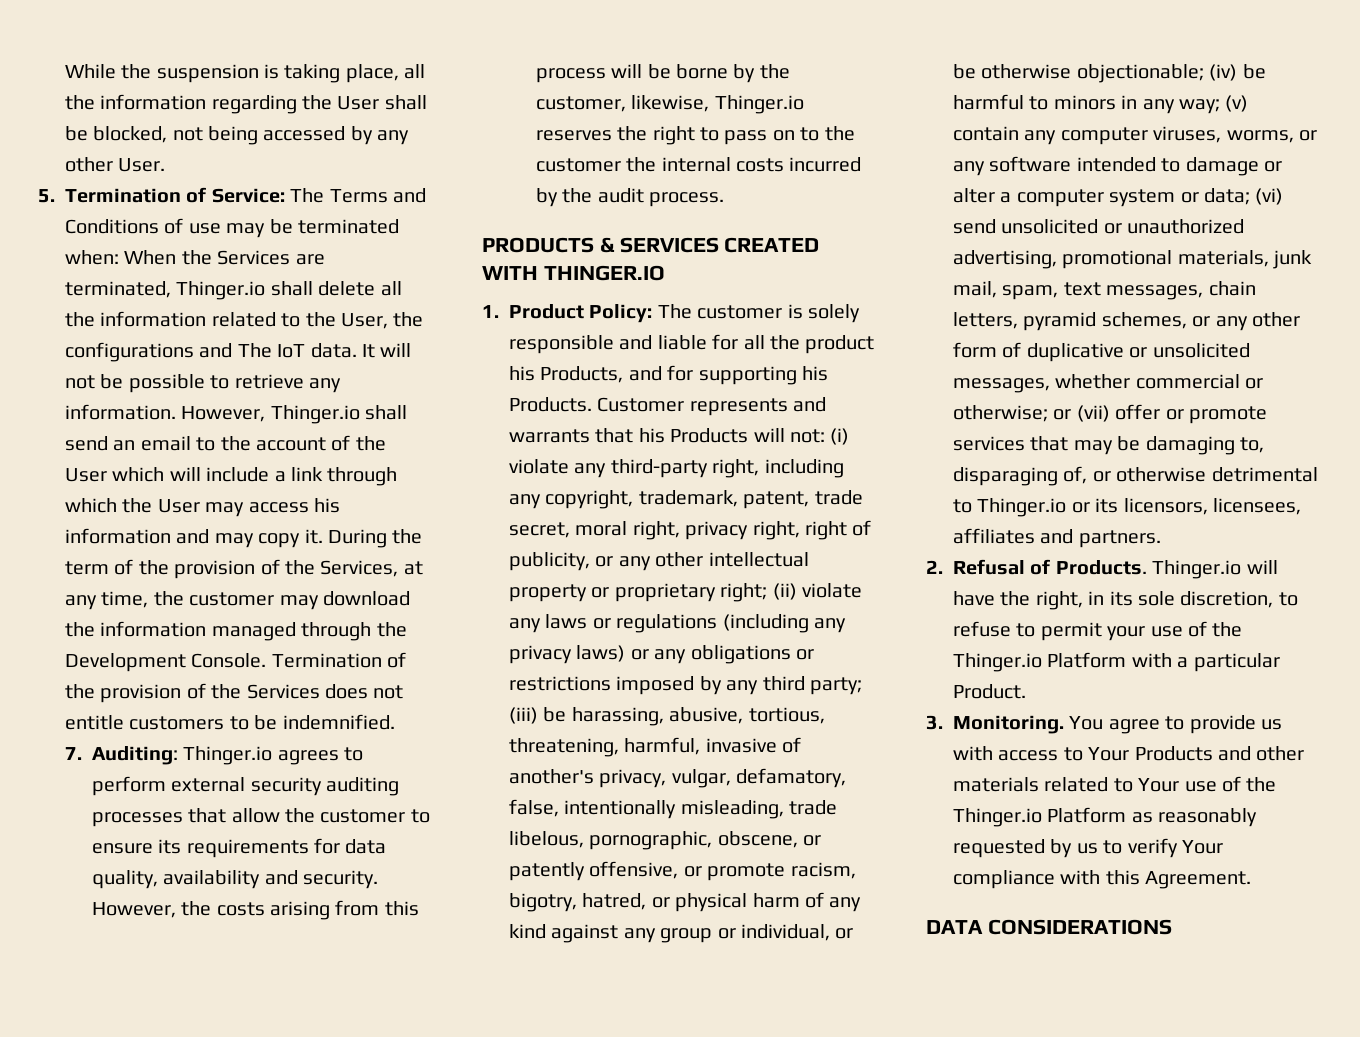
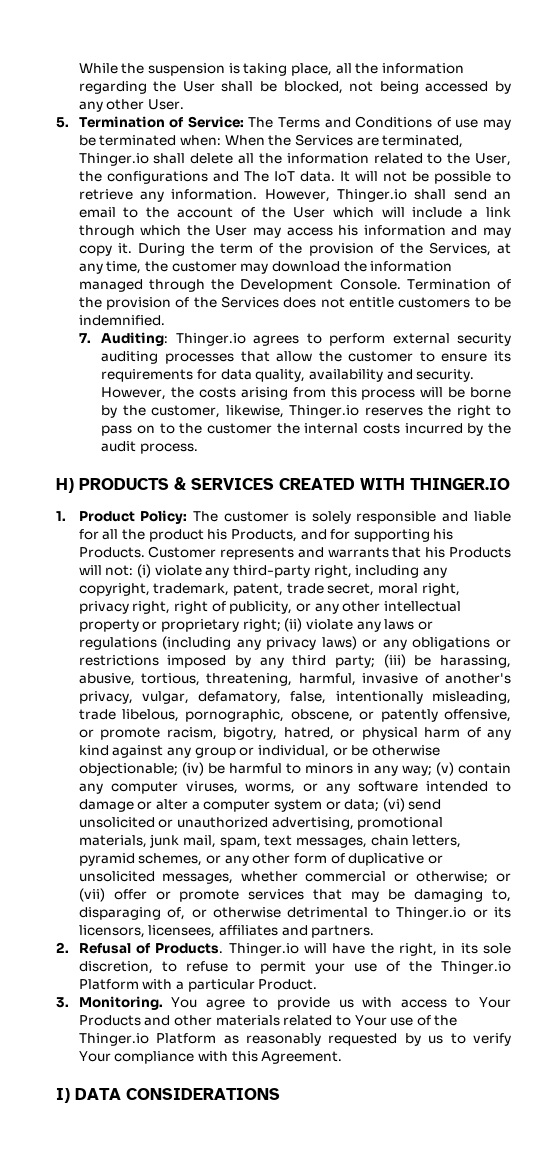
- PRODUCTS & SERVICES CREATED WITH THINGER.IO
+ H) PRODUCTS & SERVICES CREATED WITH THINGER.IO
- DATA CONSIDERATIONS
+ I) DATA CONSIDERATIONS

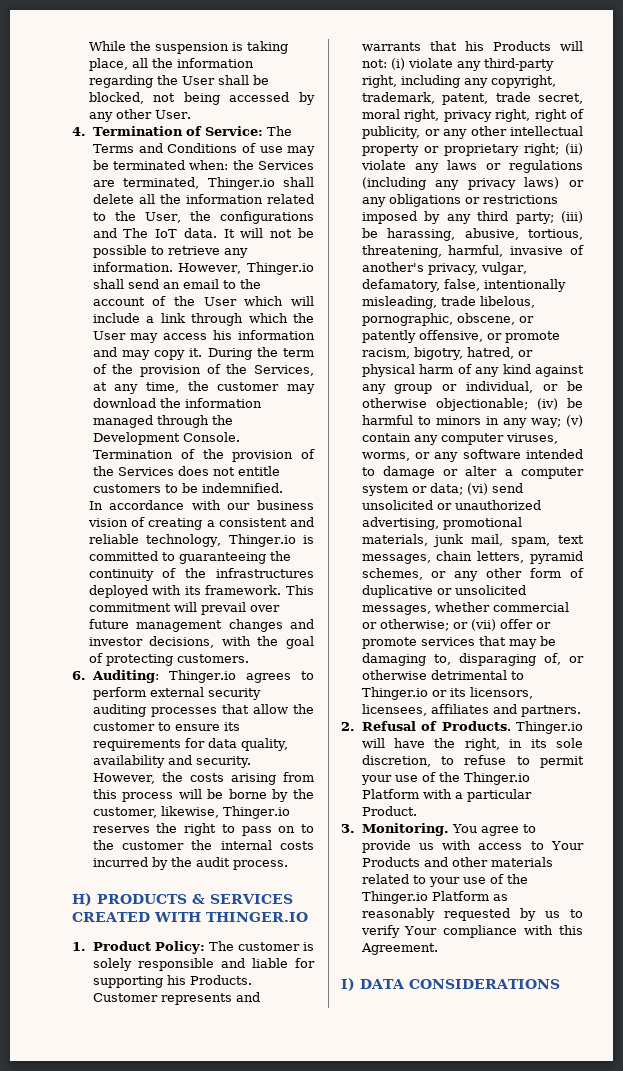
- 5. Termination of Service: The Terms and Conditions of use may be terminated when: When the Services are terminated, Thinger.io shall delete all the information related to the User, the configurations and The IoT data.
+ 4. Termination of Service: The Terms and Conditions of use may be terminated when: the Services are terminated, Thinger.io shall delete all the information related to the User, the configurations and The IoT data.
- 7. Auditing: Thinger.io agrees to perform external security auditing processes that allow the customer to ensure its requirements for data quality, availability and security.
+ In accordance with our business vision of creating a consistent and reliable technology, Thinger.io is committed to guaranteeing the continuity of the infrastructures deployed with its framework. This commitment will prevail over future management changes and investor decisions, with the goal of protecting customers.
+ 6. Auditing: Thinger.io agrees to perform external security auditing processes that allow the customer to ensure its requirements for data quality, availability and security.
- 1. Product Policy: The customer is solely responsible and liable for all the product his Products, and for supporting his Products.
+ 1. Product Policy: The customer is solely responsible and liable for supporting his Products.
- You agree to provide us with access to Your Products and other materials related to Your use of the Thinger.io Platform as reasonably requested by us to verify Your compliance with this Agreement.
+ You agree to provide us with access to Your Products and other materials related to your use of the Thinger.io Platform as reasonably requested by us to verify Your compliance with this Agreement.

